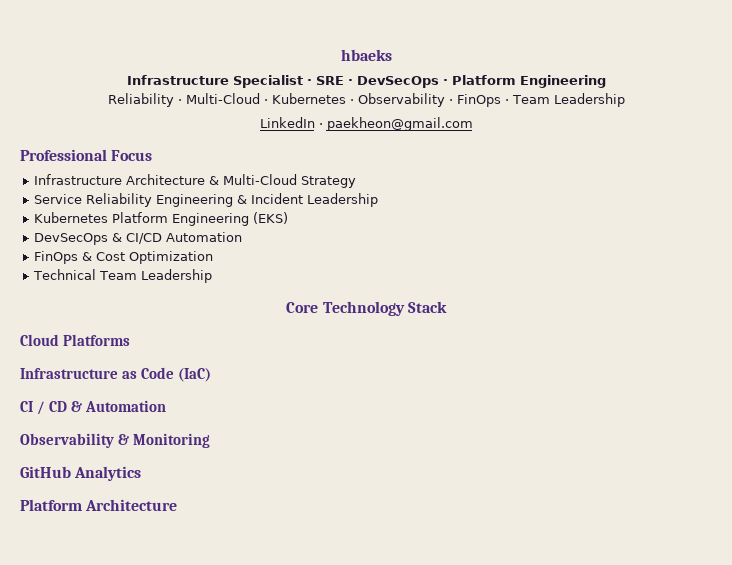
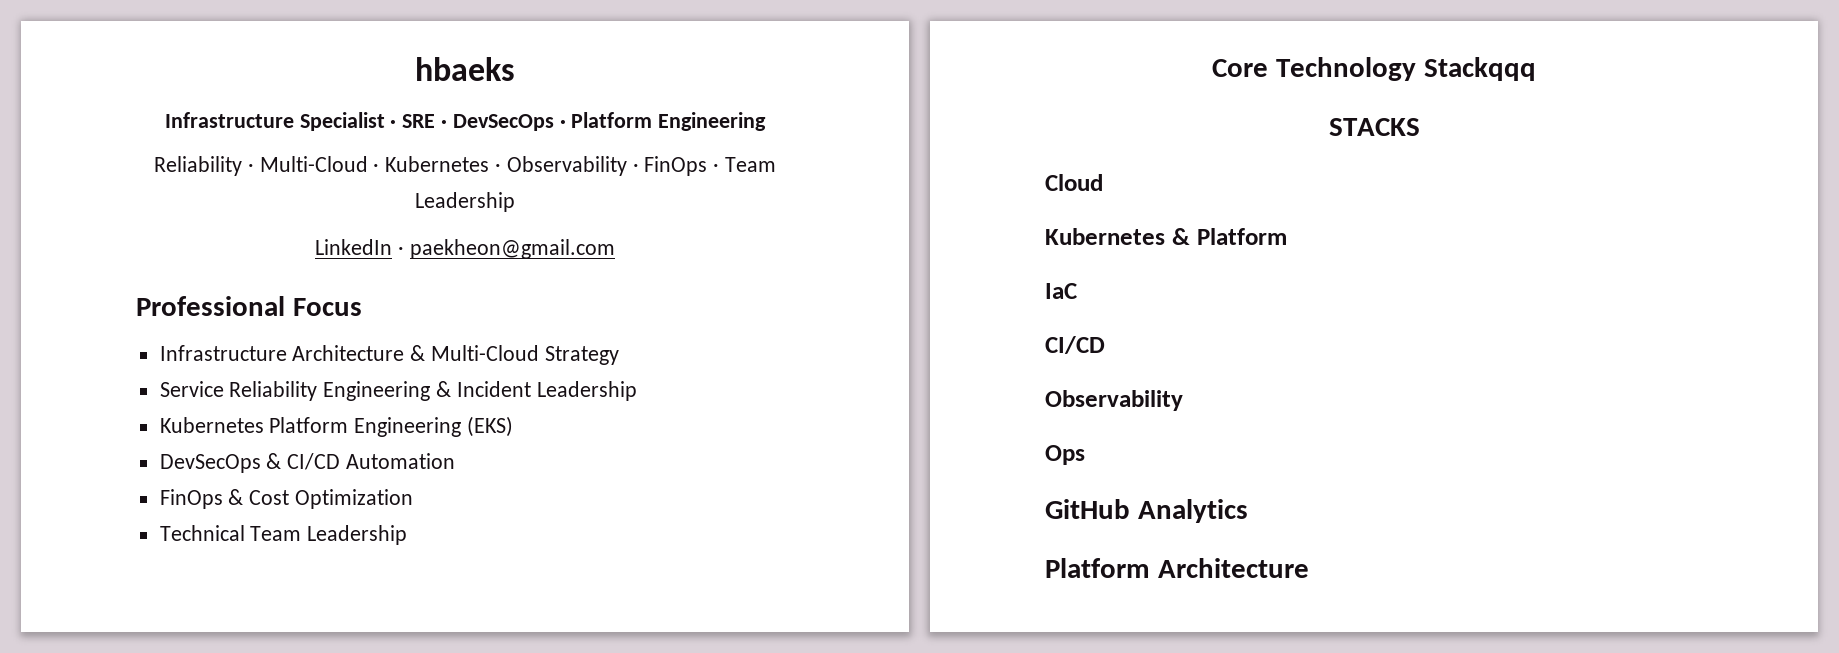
- Core Technology Stack
+ Core Technology Stackqqq
+ STACKS
- Cloud Platforms
- Infrastructure as Code (IaC)
- CI / CD & Automation
- Observability & Monitoring
+ Cloud
+ Kubernetes & Platform
+ IaC
+ CI/CD
+ Observability
+ Ops

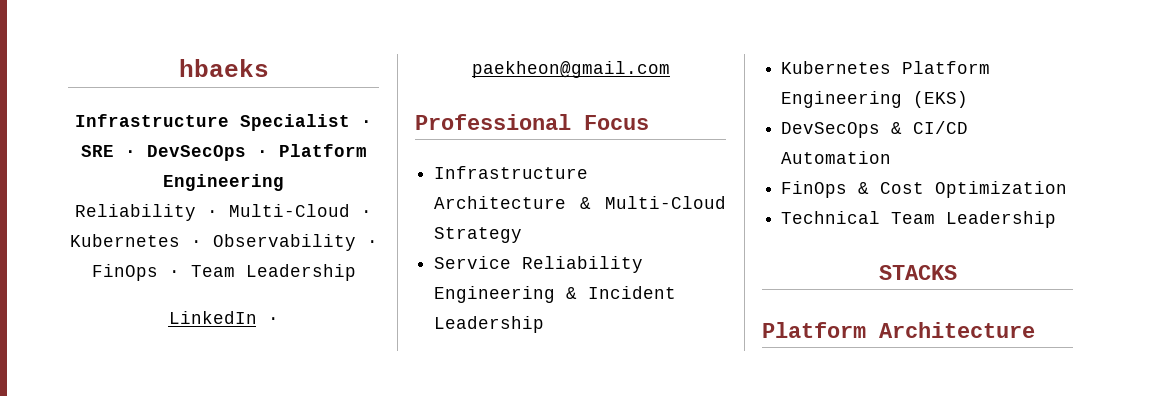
- Core Technology Stackqqq
  STACKS
- Cloud
- Kubernetes & Platform
- IaC
- CI/CD
- Observability
- Ops
- GitHub Analytics

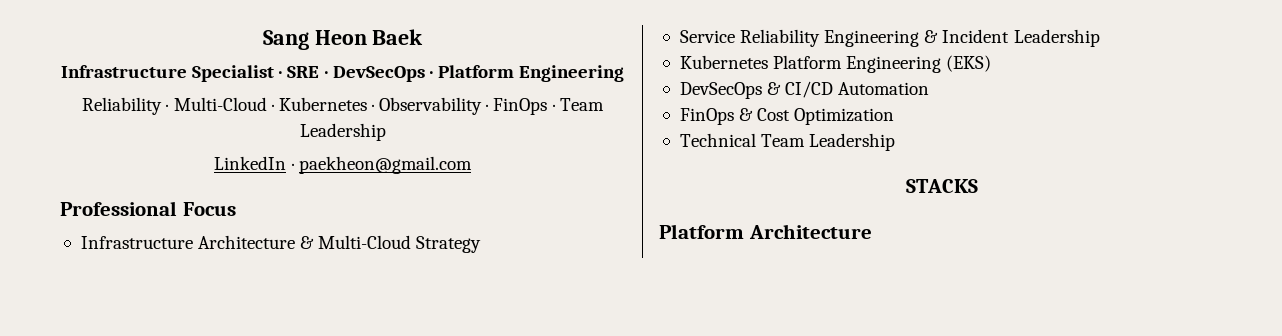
- hbaeks
+ Sang Heon Baek

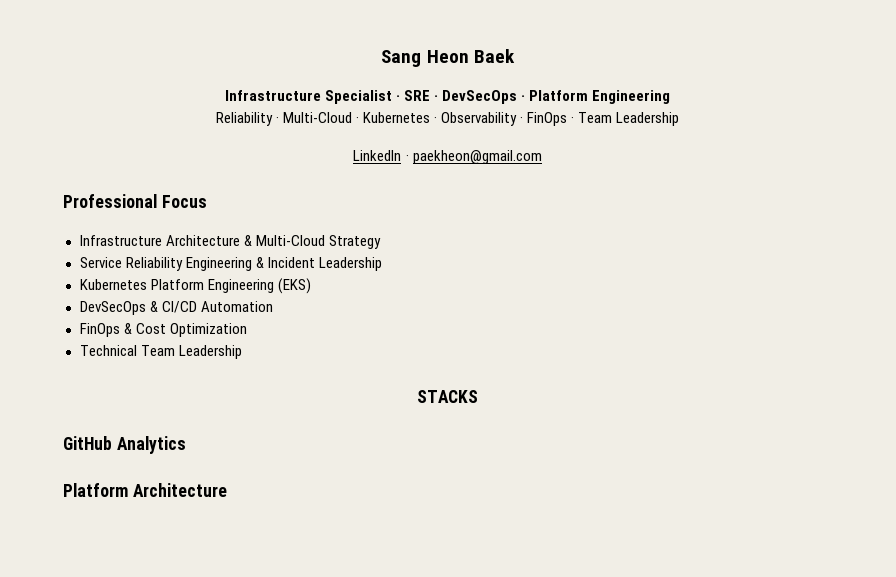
+ GitHub Analytics

